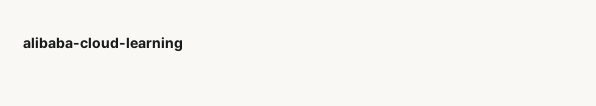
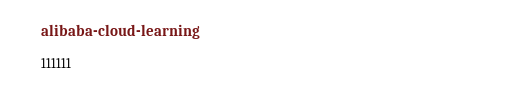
+ 111111

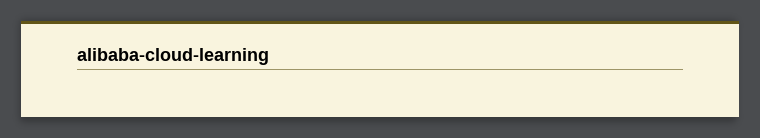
- 111111

